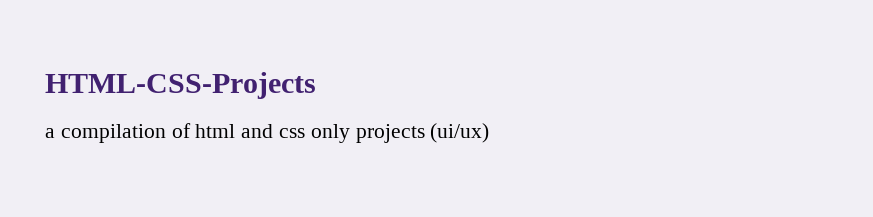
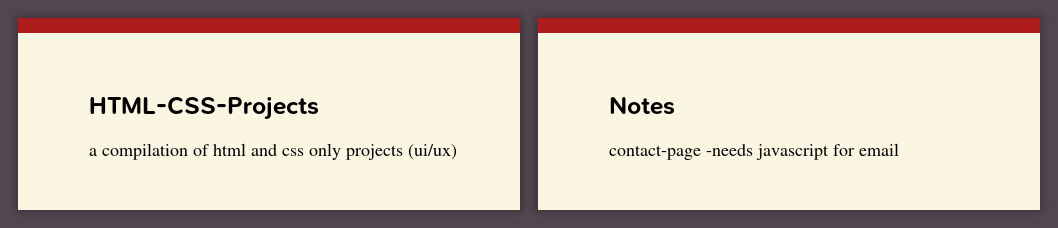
+ Notes
+ contact-page -needs javascript for email

